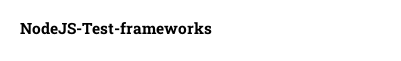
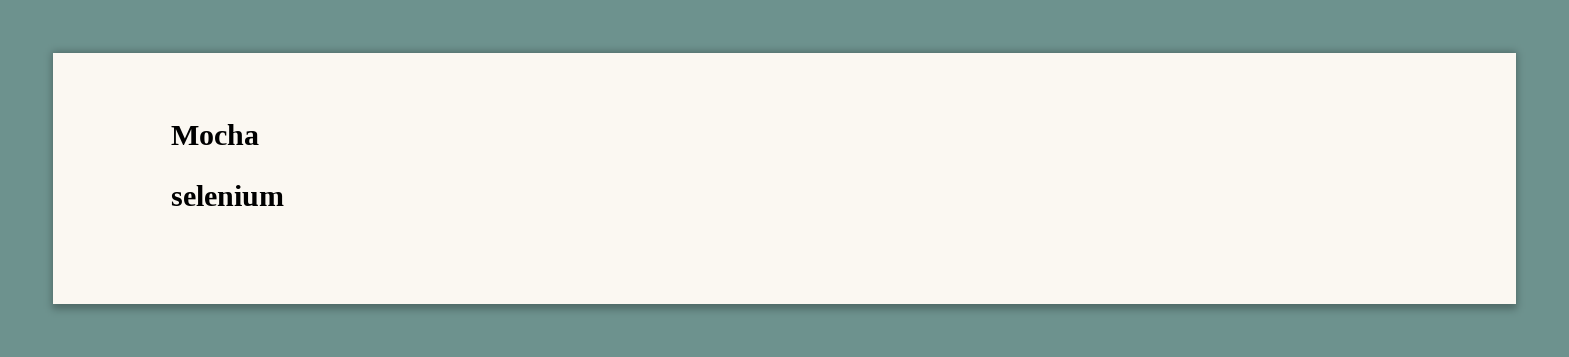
- NodeJS-Test-frameworks
+ Mocha
+ selenium

